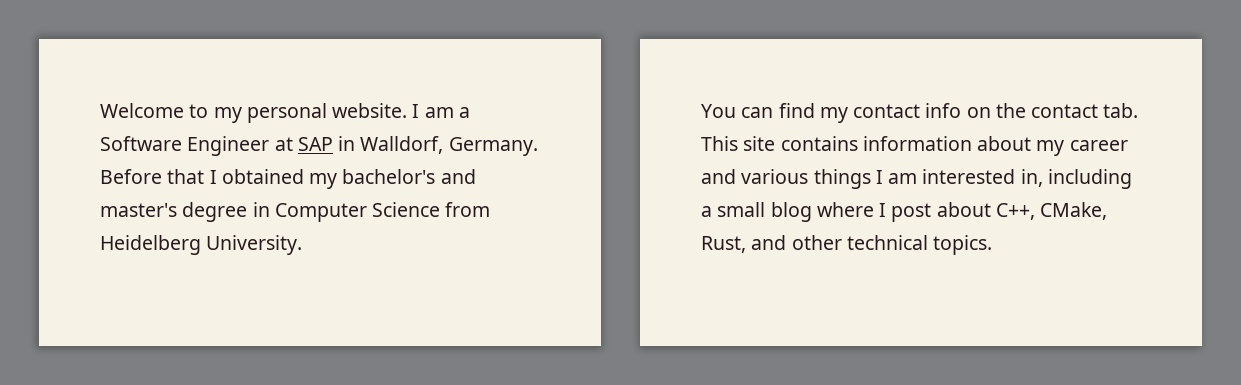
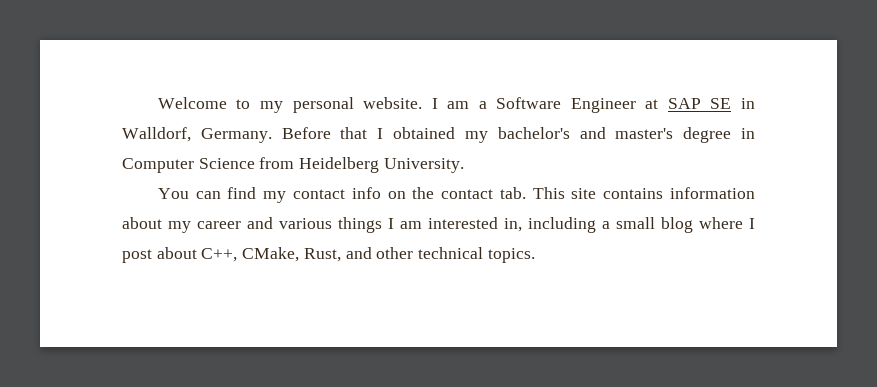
- I am a Software Engineer at SAP in Walldorf, Germany.
+ I am a Software Engineer at SAP SE in Walldorf, Germany.

